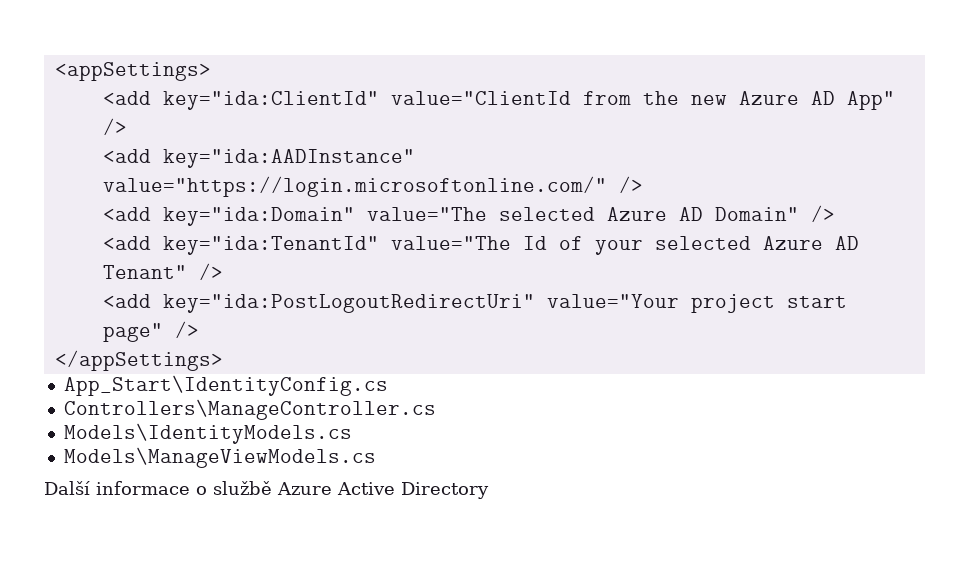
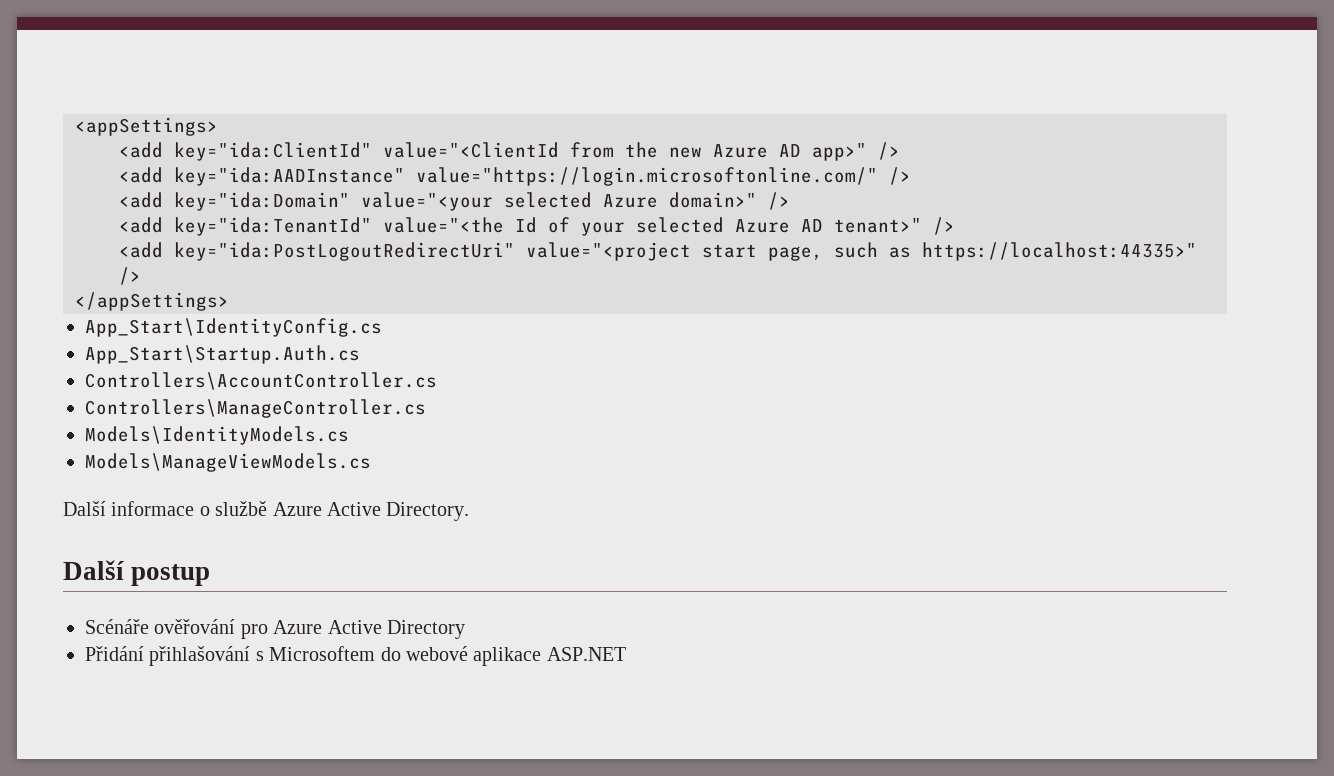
- <add key="ida:ClientId" value="ClientId from the new Azure AD App" />
+ <add key="ida:ClientId" value="<ClientId from the new Azure AD app>" />
- <add key="ida:Domain" value="The selected Azure AD Domain" />
+ <add key="ida:Domain" value="<your selected Azure domain>" />
- <add key="ida:TenantId" value="The Id of your selected Azure AD Tenant" />
+ <add key="ida:TenantId" value="<the Id of your selected Azure AD tenant>" />
- <add key="ida:PostLogoutRedirectUri" value="Your project start page" />
+ <add key="ida:PostLogoutRedirectUri" value="<project start page, such as https://localhost:44335>" />
+ App_Start\Startup.Auth.cs
+ Controllers\AccountController.cs
- Další informace o službě Azure Active Directory
+ Další informace o službě Azure Active Directory.
+ Další postup
+ Scénáře ověřování pro Azure Active Directory
+ Přidání přihlašování s Microsoftem do webové aplikace ASP.NET

